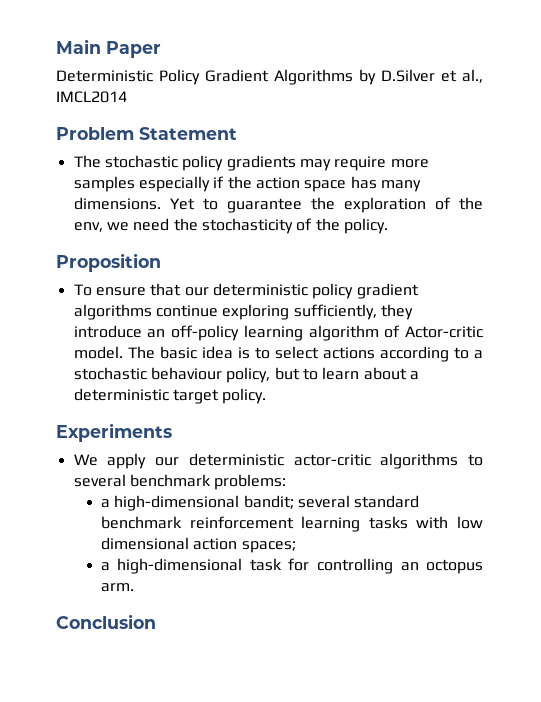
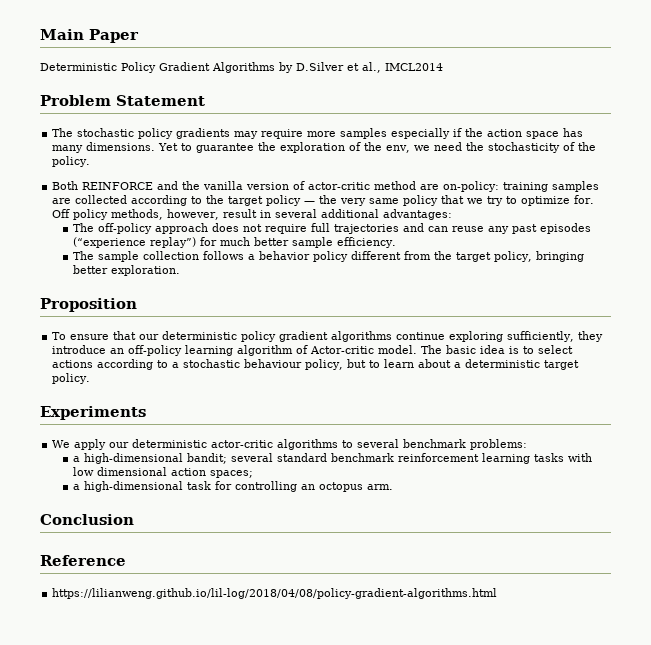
+ Both REINFORCE and the vanilla version of actor-critic method are on-policy: training samples are collected according to the target policy — the very same policy that we try to optimize for. Off policy methods, however, result in several additional advantages:
+ The off-policy approach does not require full trajectories and can reuse any past episodes (“experience replay”) for much better sample efficiency.
+ The sample collection follows a behavior policy different from the target policy, bringing better exploration.
+ Reference
+ https://lilianweng.github.io/lil-log/2018/04/08/policy-gradient-algorithms.html

